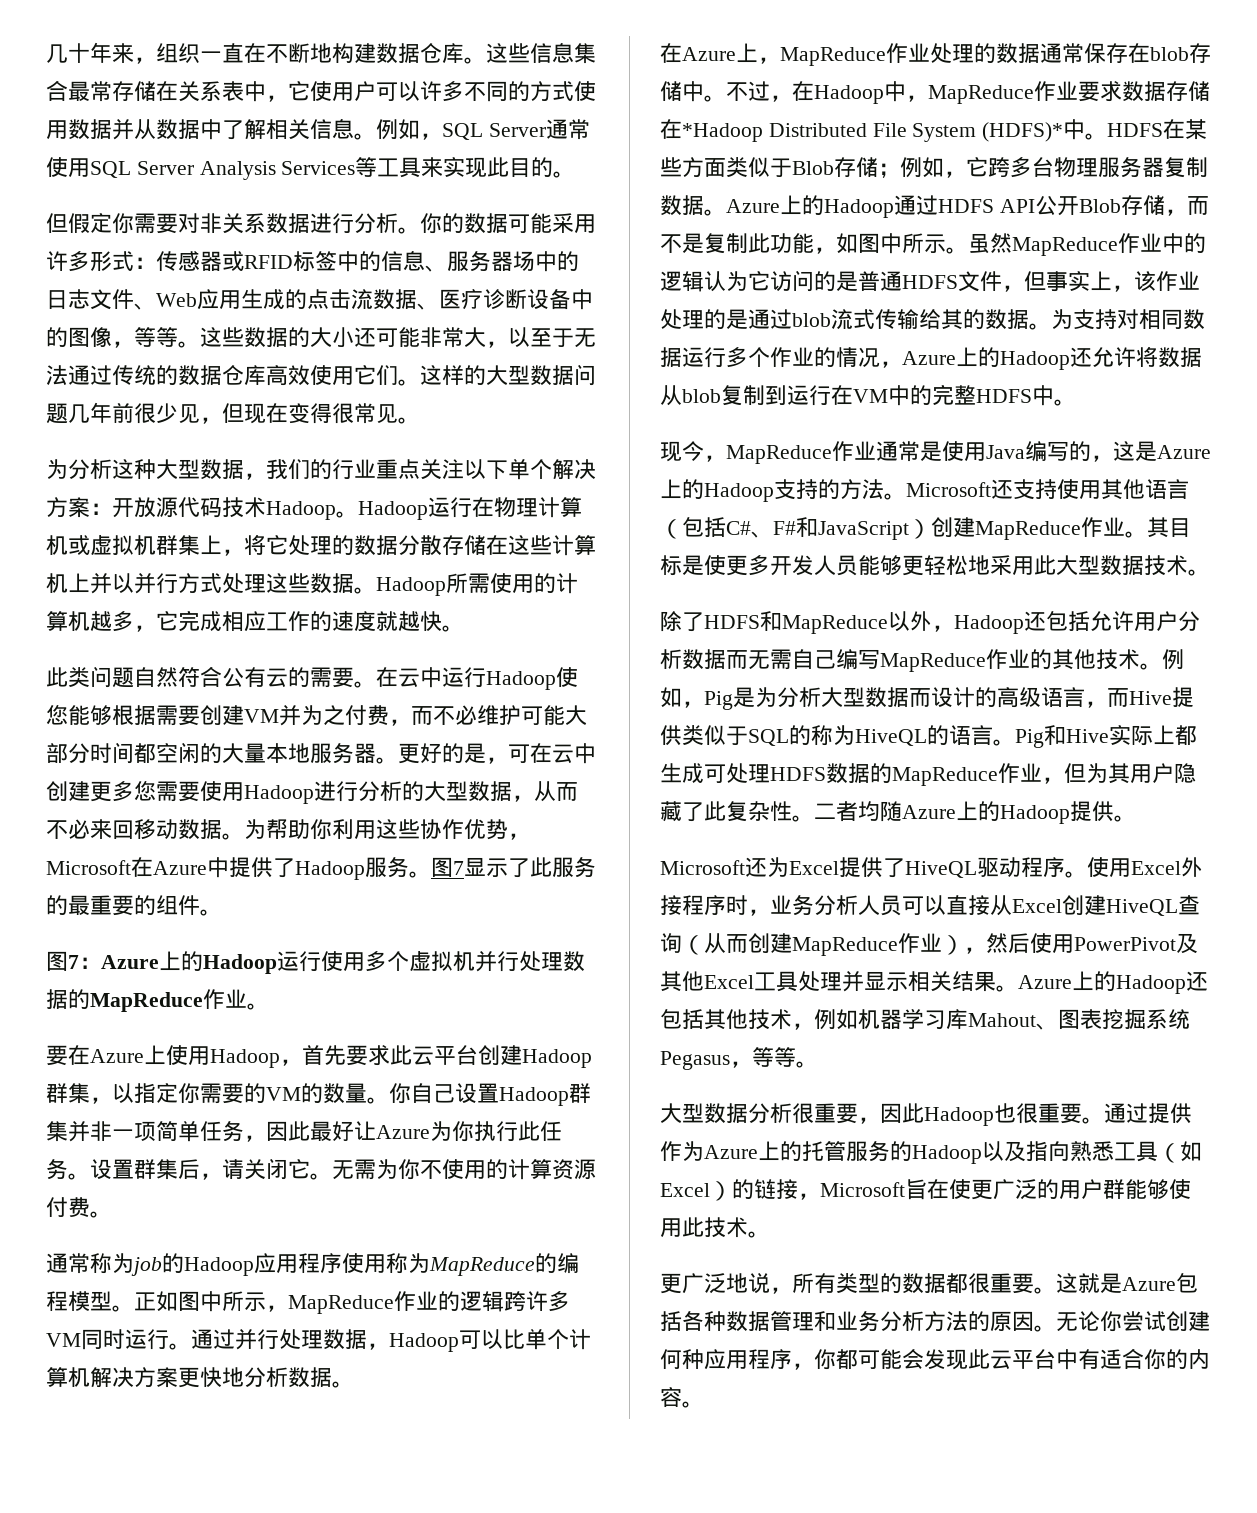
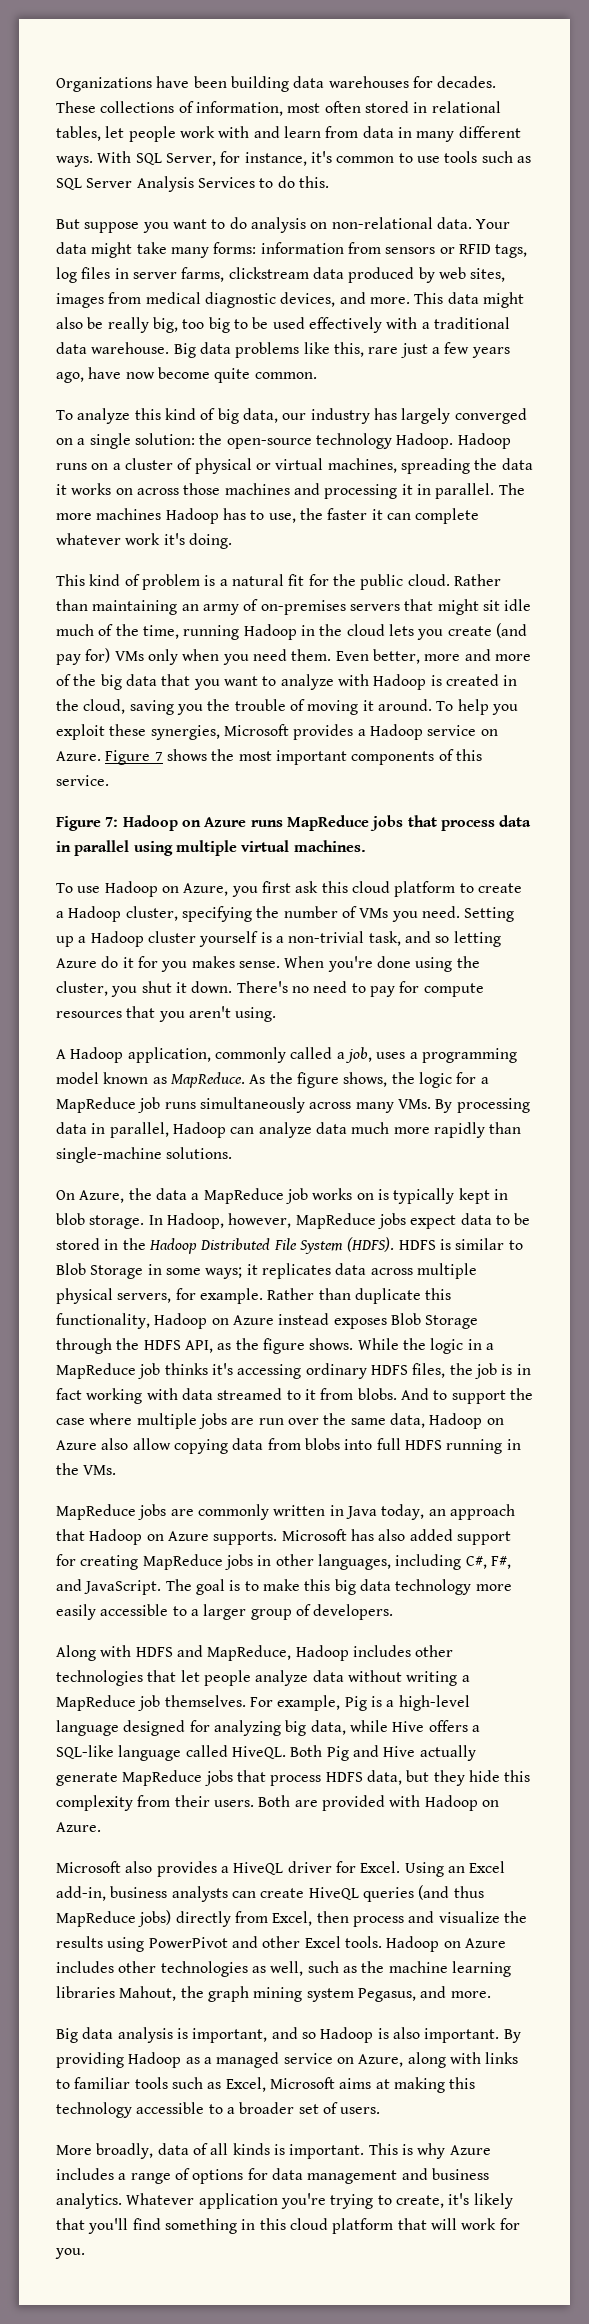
- 几十年来，组织一直在不断地构建数据仓库。这些信息集合最常存储在关系表中，它使用户可以许多不同的方式使用数据并从数据中了解相关信息。例如，SQL Server通常使用SQL Server Analysis Services等工具来实现此目的。
- 但假定你需要对非关系数据进行分析。你的数据可能采用许多形式：传感器或RFID标签中的信息、服务器场中的日志文件、Web应用生成的点击流数据、医疗诊断设备中的图像，等等。这些数据的大小还可能非常大，以至于无法通过传统的数据仓库高效使用它们。这样的大型数据问题几年前很少见，但现在变得很常见。
- 为分析这种大型数据，我们的行业重点关注以下单个解决方案：开放源代码技术Hadoop。Hadoop运行在物理计算机或虚拟机群集上，将它处理的数据分散存储在这些计算机上并以并行方式处理这些数据。Hadoop所需使用的计算机越多，它完成相应工作的速度就越快。
- 此类问题自然符合公有云的需要。在云中运行Hadoop使您能够根据需要创建VM并为之付费，而不必维护可能大部分时间都空闲的大量本地服务器。更好的是，可在云中创建更多您需要使用Hadoop进行分析的大型数据，从而不必来回移动数据。为帮助你利用这些协作优势，Microsoft在Azure中提供了Hadoop服务。图7显示了此服务的最重要的组件。
- 图7：Azure上的Hadoop运行使用多个虚拟机并行处理数据的MapReduce作业。
- 要在Azure上使用Hadoop，首先要求此云平台创建Hadoop群集，以指定你需要的VM的数量。你自己设置Hadoop群集并非一项简单任务，因此最好让Azure为你执行此任务。设置群集后，请关闭它。无需为你不使用的计算资源付费。
- 通常称为job的Hadoop应用程序使用称为MapReduce的编程模型。正如图中所示，MapReduce作业的逻辑跨许多VM同时运行。通过并行处理数据，Hadoop可以比单个计算机解决方案更快地分析数据。
- 在Azure上，MapReduce作业处理的数据通常保存在blob存储中。不过，在Hadoop中，MapReduce作业要求数据存储在*Hadoop Distributed File System (HDFS)*中。HDFS在某些方面类似于Blob存储；例如，它跨多台物理服务器复制数据。Azure上的Hadoop通过HDFS API公开Blob存储，而不是复制此功能，如图中所示。虽然MapReduce作业中的逻辑认为它访问的是普通HDFS文件，但事实上，该作业处理的是通过blob流式传输给其的数据。为支持对相同数据运行多个作业的情况，Azure上的Hadoop还允许将数据从blob复制到运行在VM中的完整HDFS中。
- 现今，MapReduce作业通常是使用Java编写的，这是Azure上的Hadoop支持的方法。Microsoft还支持使用其他语言（包括C#、F#和JavaScript）创建MapReduce作业。其目标是使更多开发人员能够更轻松地采用此大型数据技术。
- 除了HDFS和MapReduce以外，Hadoop还包括允许用户分析数据而无需自己编写MapReduce作业的其他技术。例如，Pig是为分析大型数据而设计的高级语言，而Hive提供类似于SQL的称为HiveQL的语言。Pig和Hive实际上都生成可处理HDFS数据的MapReduce作业，但为其用户隐藏了此复杂性。二者均随Azure上的Hadoop提供。
- Microsoft还为Excel提供了HiveQL驱动程序。使用Excel外接程序时，业务分析人员可以直接从Excel创建HiveQL查询（从而创建MapReduce作业），然后使用PowerPivot及其他Excel工具处理并显示相关结果。Azure上的Hadoop还包括其他技术，例如机器学习库Mahout、图表挖掘系统Pegasus，等等。
- 大型数据分析很重要，因此Hadoop也很重要。通过提供作为Azure上的托管服务的Hadoop以及指向熟悉工具（如Excel）的链接，Microsoft旨在使更广泛的用户群能够使用此技术。
- 更广泛地说，所有类型的数据都很重要。这就是Azure包括各种数据管理和业务分析方法的原因。无论你尝试创建何种应用程序，你都可能会发现此云平台中有适合你的内容。
+ Organizations have been building data warehouses for decades. These collections of information, most often stored in relational tables, let people work with and learn from data in many different ways. With SQL Server, for instance, it's common to use tools such as SQL Server Analysis Services to do this.
+ But suppose you want to do analysis on non-relational data. Your data might take many forms: information from sensors or RFID tags, log files in server farms, clickstream data produced by web sites, images from medical diagnostic devices, and more. This data might also be really big, too big to be used effectively with a traditional data warehouse. Big data problems like this, rare just a few years ago, have now become quite common.
+ To analyze this kind of big data, our industry has largely converged on a single solution: the open-source technology Hadoop. Hadoop runs on a cluster of physical or virtual machines, spreading the data it works on across those machines and processing it in parallel. The more machines Hadoop has to use, the faster it can complete whatever work it's doing.
+ This kind of problem is a natural fit for the public cloud. Rather than maintaining an army of on-premises servers that might sit idle much of the time, running Hadoop in the cloud lets you create (and pay for) VMs only when you need them. Even better, more and more of the big data that you want to analyze with Hadoop is created in the cloud, saving you the trouble of moving it around. To help you exploit these synergies, Microsoft provides a Hadoop service on Azure. Figure 7 shows the most important components of this service.
+ Figure 7: Hadoop on Azure runs MapReduce jobs that process data in parallel using multiple virtual machines.
+ To use Hadoop on Azure, you first ask this cloud platform to create a Hadoop cluster, specifying the number of VMs you need. Setting up a Hadoop cluster yourself is a non-trivial task, and so letting Azure do it for you makes sense. When you're done using the cluster, you shut it down. There's no need to pay for compute resources that you aren't using.
+ A Hadoop application, commonly called a job, uses a programming model known as MapReduce. As the figure shows, the logic for a MapReduce job runs simultaneously across many VMs. By processing data in parallel, Hadoop can analyze data much more rapidly than single-machine solutions.
+ On Azure, the data a MapReduce job works on is typically kept in blob storage. In Hadoop, however, MapReduce jobs expect data to be stored in the Hadoop Distributed File System (HDFS). HDFS is similar to Blob Storage in some ways; it replicates data across multiple physical servers, for example. Rather than duplicate this functionality, Hadoop on Azure instead exposes Blob Storage through the HDFS API, as the figure shows. While the logic in a MapReduce job thinks it's accessing ordinary HDFS files, the job is in fact working with data streamed to it from blobs. And to support the case where multiple jobs are run over the same data, Hadoop on Azure also allow copying data from blobs into full HDFS running in the VMs.
+ MapReduce jobs are commonly written in Java today, an approach that Hadoop on Azure supports. Microsoft has also added support for creating MapReduce jobs in other languages, including C#, F#, and JavaScript. The goal is to make this big data technology more easily accessible to a larger group of developers.
+ Along with HDFS and MapReduce, Hadoop includes other technologies that let people analyze data without writing a MapReduce job themselves. For example, Pig is a high-level language designed for analyzing big data, while Hive offers a SQL-like language called HiveQL. Both Pig and Hive actually generate MapReduce jobs that process HDFS data, but they hide this complexity from their users. Both are provided with Hadoop on Azure.
+ Microsoft also provides a HiveQL driver for Excel. Using an Excel add-in, business analysts can create HiveQL queries (and thus MapReduce jobs) directly from Excel, then process and visualize the results using PowerPivot and other Excel tools. Hadoop on Azure includes other technologies as well, such as the machine learning libraries Mahout, the graph mining system Pegasus, and more.
+ Big data analysis is important, and so Hadoop is also important. By providing Hadoop as a managed service on Azure, along with links to familiar tools such as Excel, Microsoft aims at making this technology accessible to a broader set of users.
+ More broadly, data of all kinds is important. This is why Azure includes a range of options for data management and business analytics. Whatever application you're trying to create, it's likely that you'll find something in this cloud platform that will work for you.

